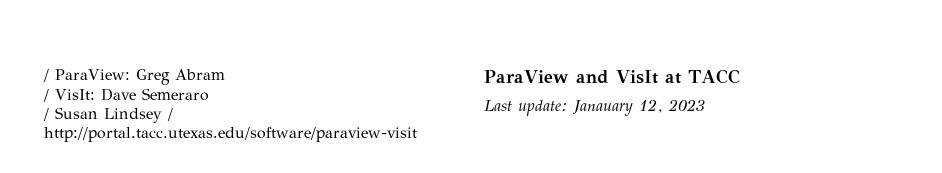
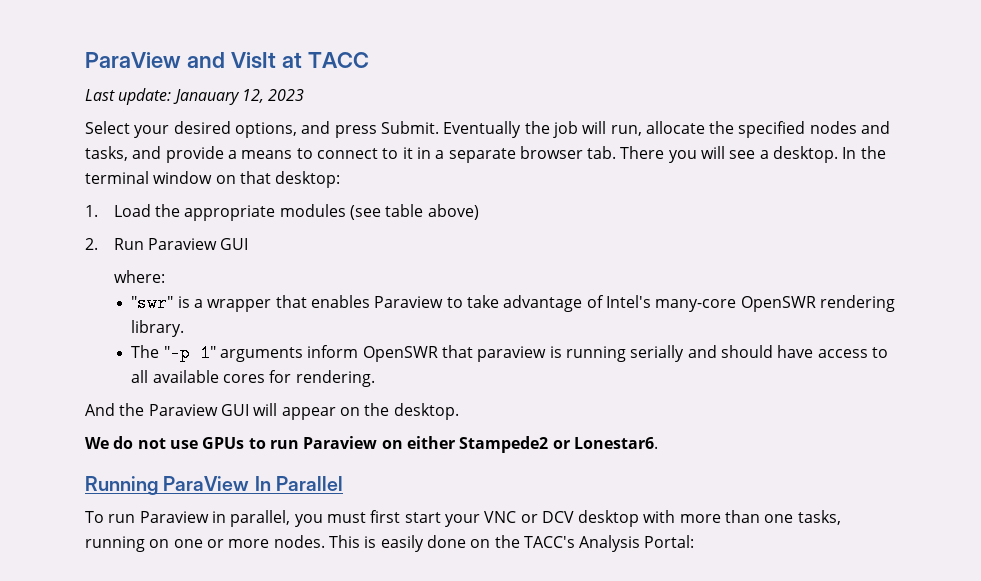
- / ParaView: Greg Abram
- / VisIt: Dave Semeraro
- / Susan Lindsey / http://portal.tacc.utexas.edu/software/paraview-visit
+ Select your desired options, and press Submit. Eventually the job will run, allocate the specified nodes and tasks, and provide a means to connect to it in a separate browser tab. There you will see a desktop. In the terminal window on that desktop:
+ 1. Load the appropriate modules (see table above)
+ 2. Run Paraview GUI
+ where:
+ "swr" is a wrapper that enables Paraview to take advantage of Intel's many-core OpenSWR rendering library.
+ The "-p 1" arguments inform OpenSWR that paraview is running serially and should have access to all available cores for rendering.
+ And the Paraview GUI will appear on the desktop.
+ We do not use GPUs to run Paraview on either Stampede2 or Lonestar6.
+ Running ParaView In Parallel
+ To run Paraview in parallel, you must first start your VNC or DCV desktop with more than one tasks, running on one or more nodes. This is easily done on the TACC's Analysis Portal:

